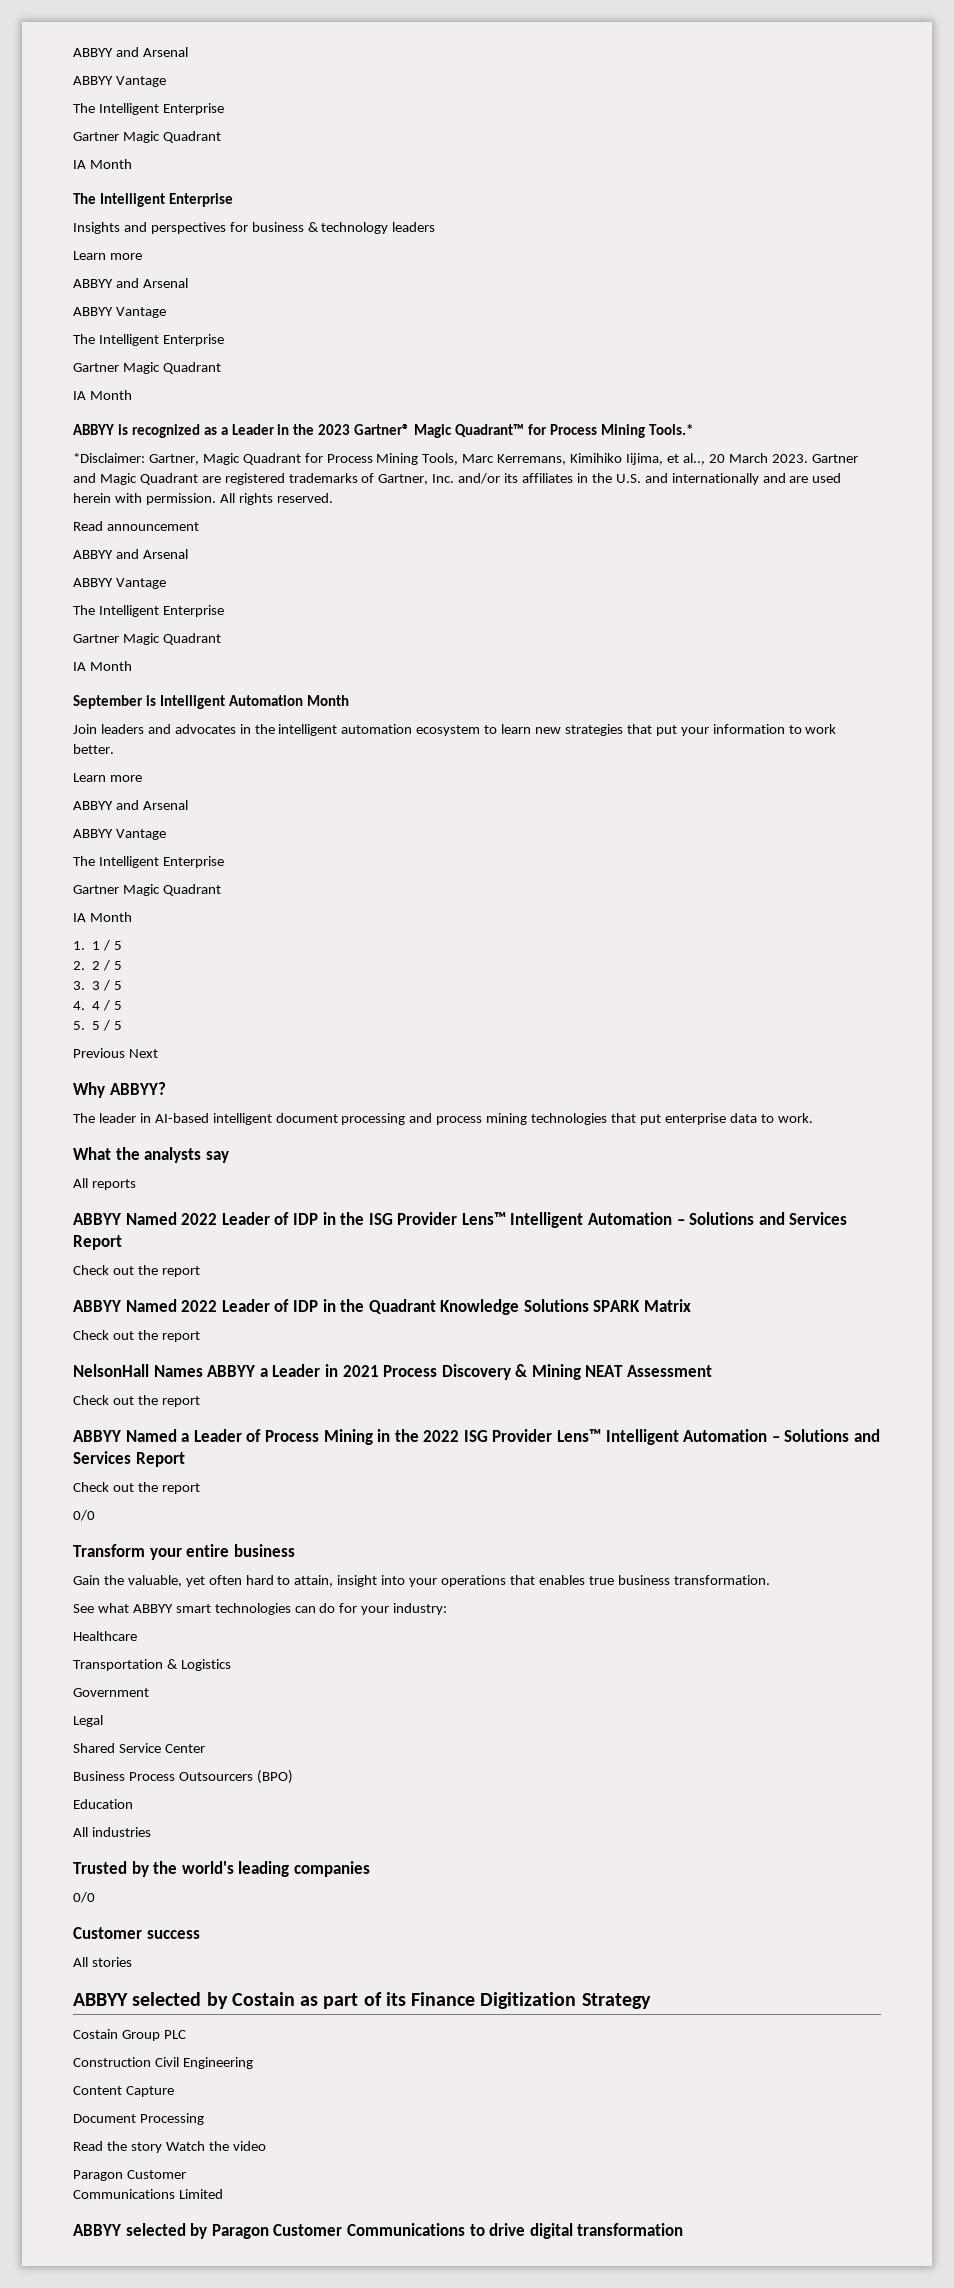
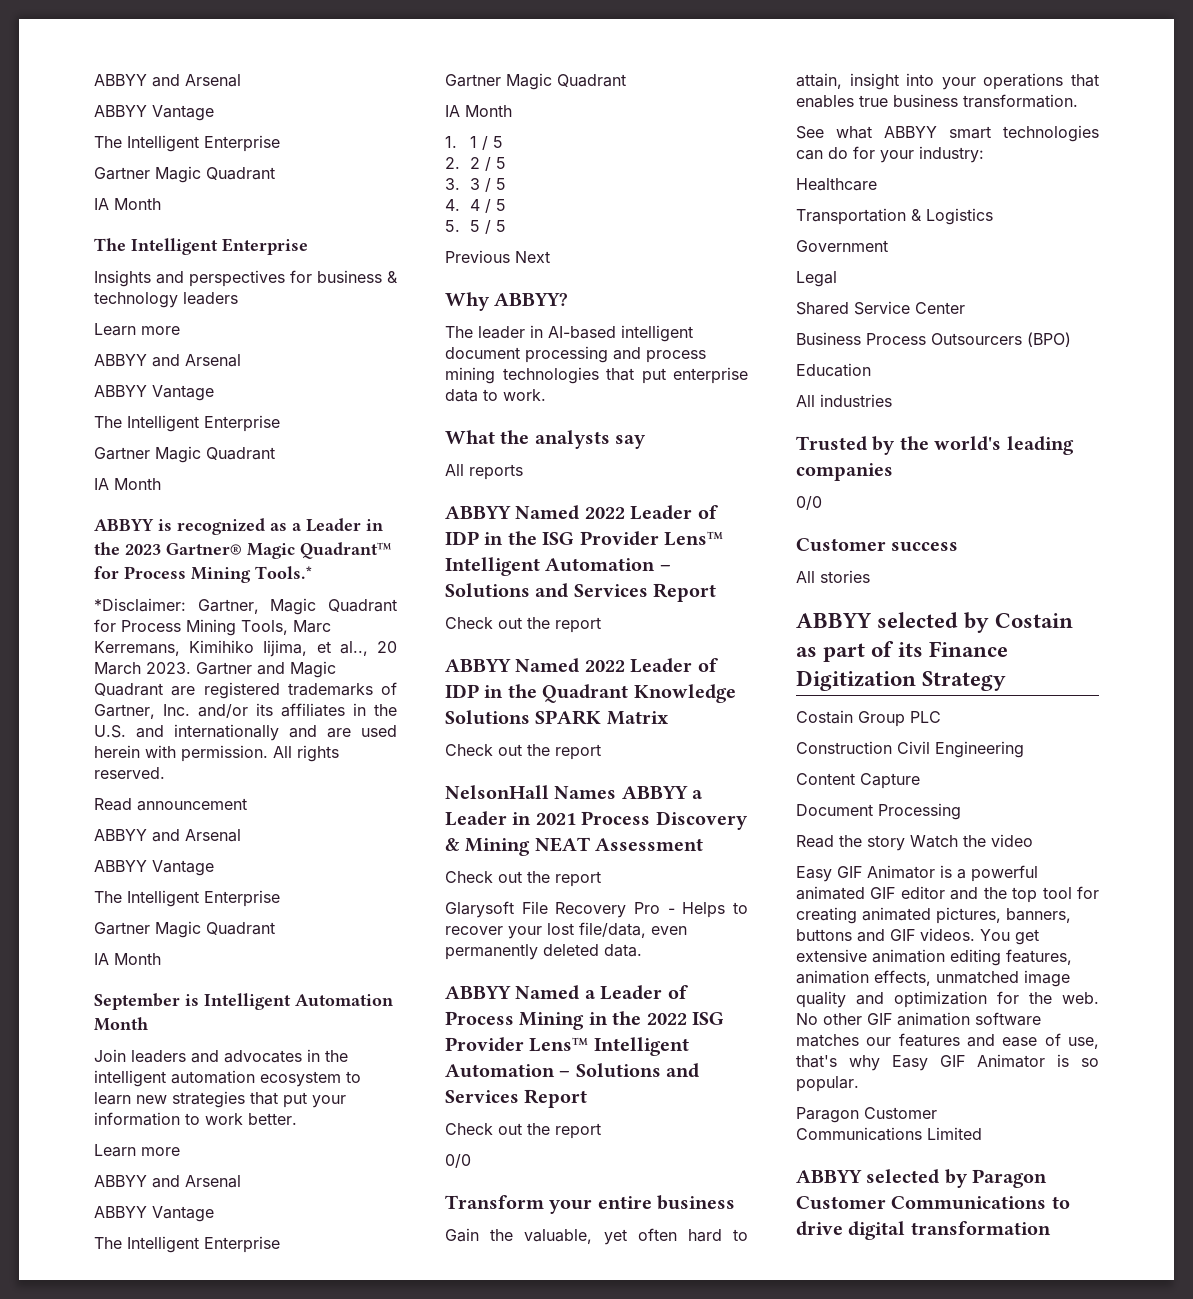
+ Glarysoft File Recovery Pro - Helps to recover your lost file/data, even permanently deleted data.
+ Easy GIF Animator is a powerful animated GIF editor and the top tool for creating animated pictures, banners, buttons and GIF videos. You get extensive animation editing features, animation effects, unmatched image quality and optimization for the web. No other GIF animation software matches our features and ease of use, that's why Easy GIF Animator is so popular.

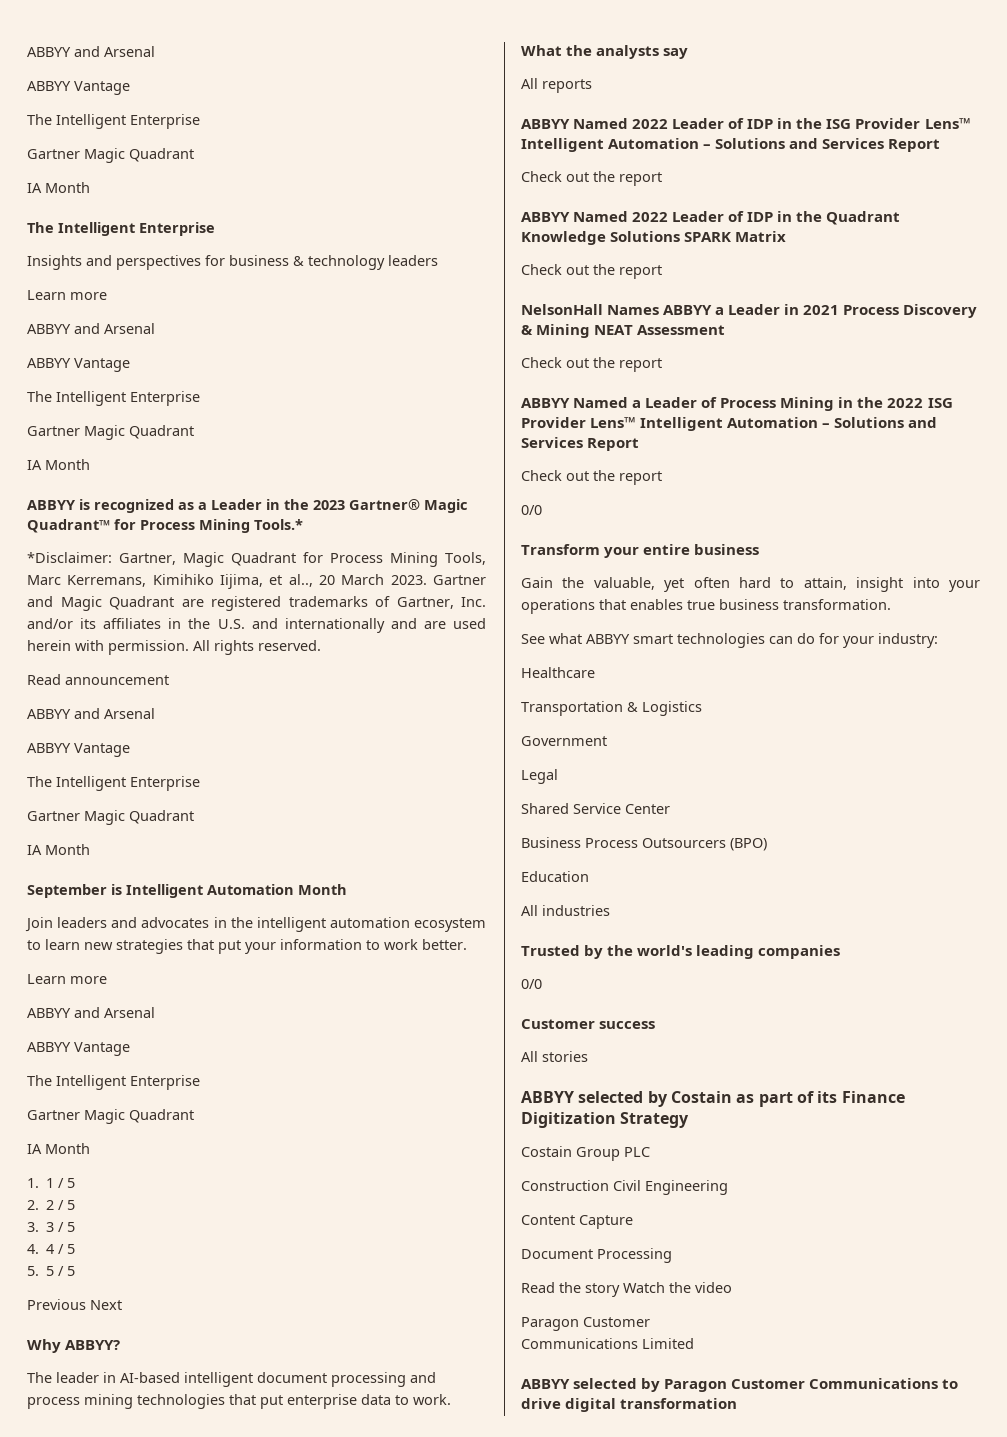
- Glarysoft File Recovery Pro - Helps to recover your lost file/data, even permanently deleted data.
- Easy GIF Animator is a powerful animated GIF editor and the top tool for creating animated pictures, banners, buttons and GIF videos. You get extensive animation editing features, animation effects, unmatched image quality and optimization for the web. No other GIF animation software matches our features and ease of use, that's why Easy GIF Animator is so popular.

